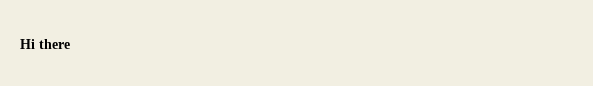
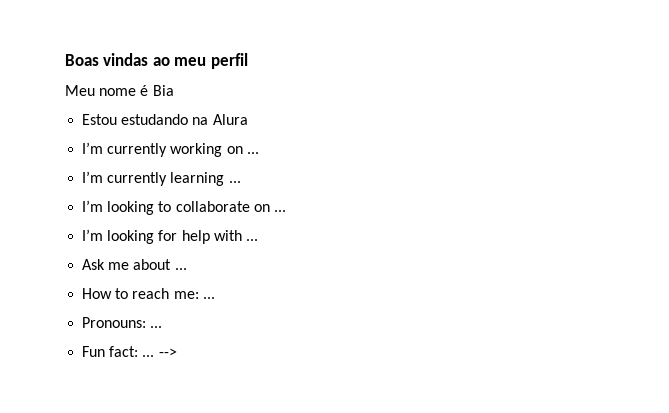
- Hi there
+ Boas vindas ao meu perfil
+ Meu nome é Bia
+ Estou estudando na Alura
+ I’m currently working on ...
+ I’m currently learning ...
+ I’m looking to collaborate on ...
+ I’m looking for help with ...
+ Ask me about ...
+ How to reach me: ...
+ Pronouns: ...
+ Fun fact: ... -->

